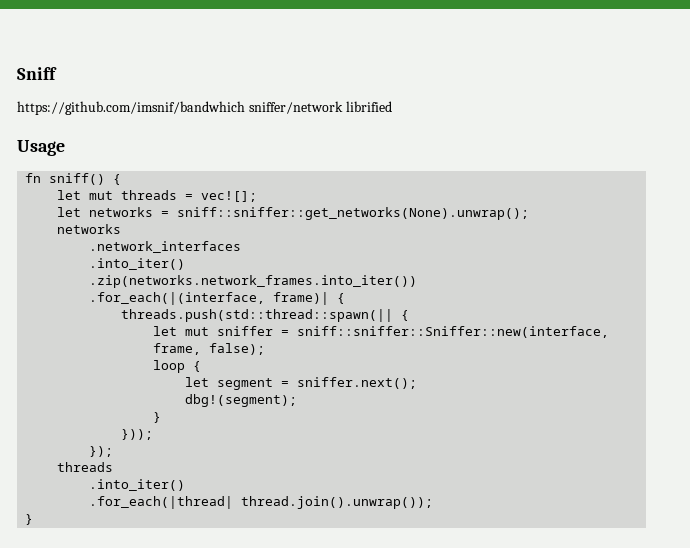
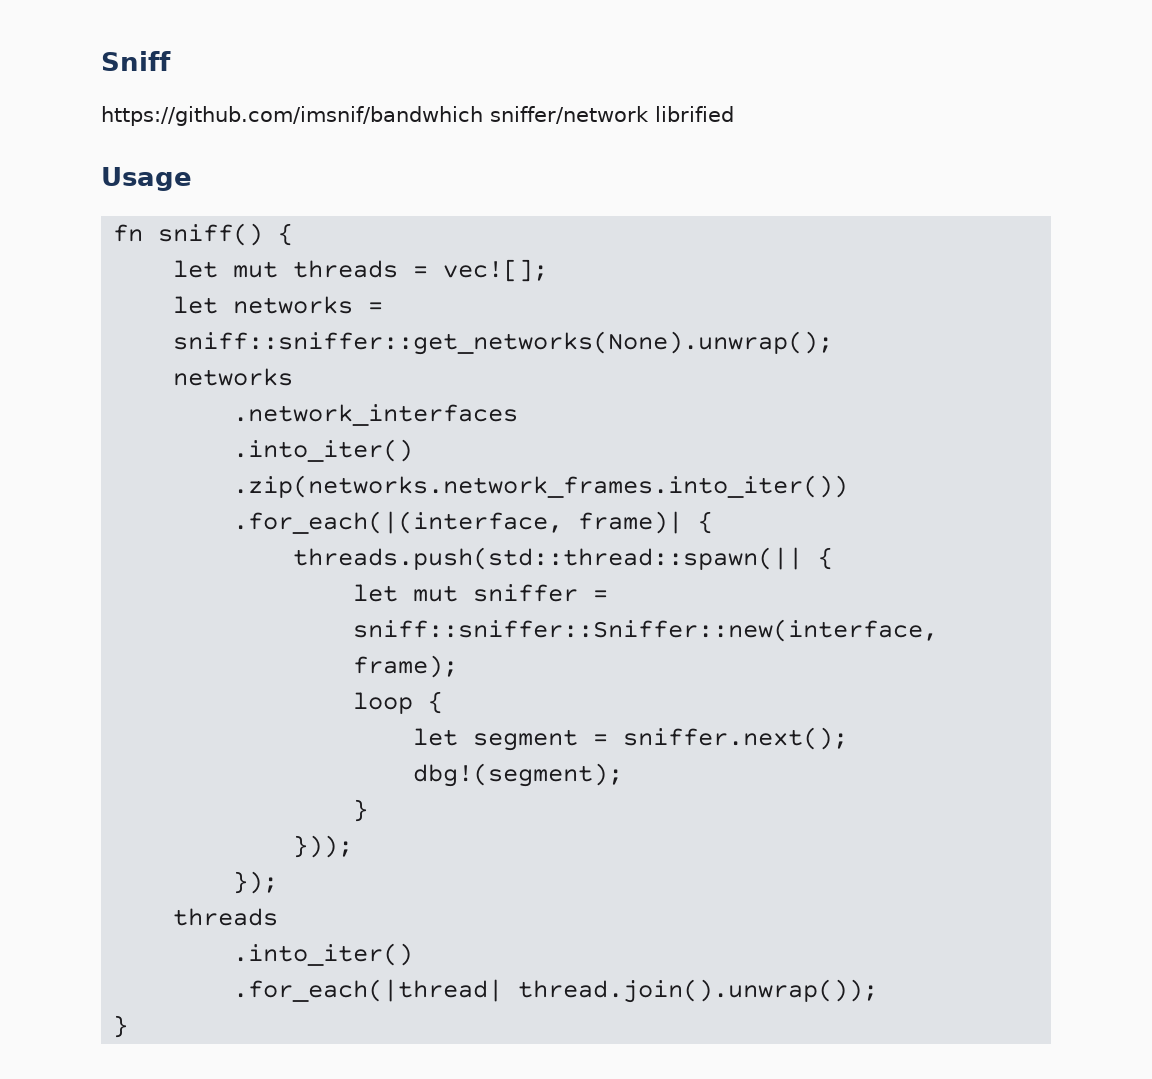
- let mut sniffer = sniff::sniffer::Sniffer::new(interface, frame, false);
+ let mut sniffer = sniff::sniffer::Sniffer::new(interface, frame);

